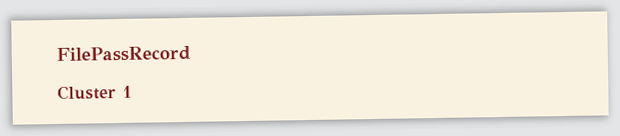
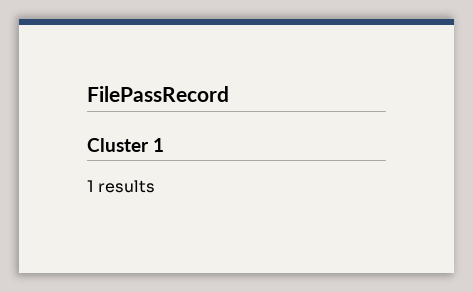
+ 1 results

